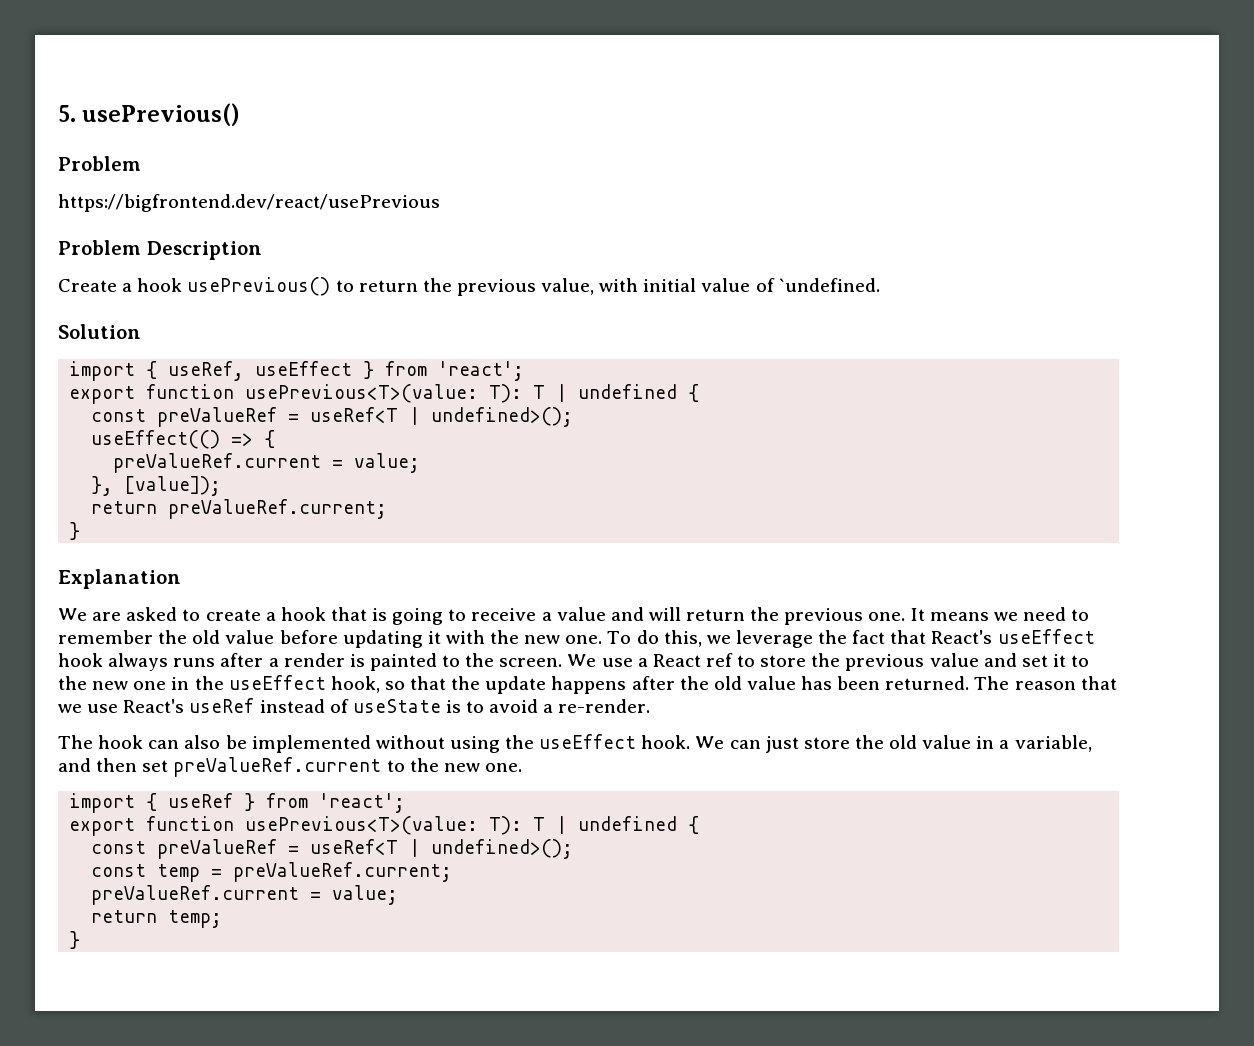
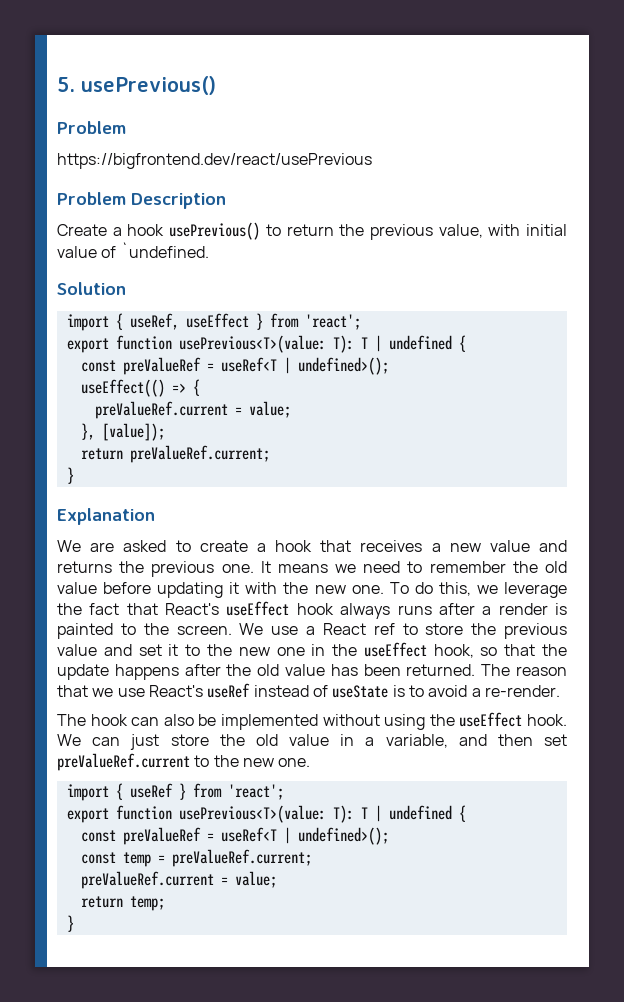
- We are asked to create a hook that is going to receive a value and will return the previous one.
+ We are asked to create a hook that receives a new value and returns the previous one.

